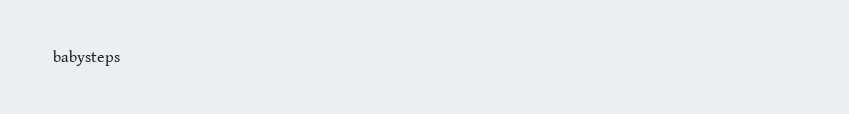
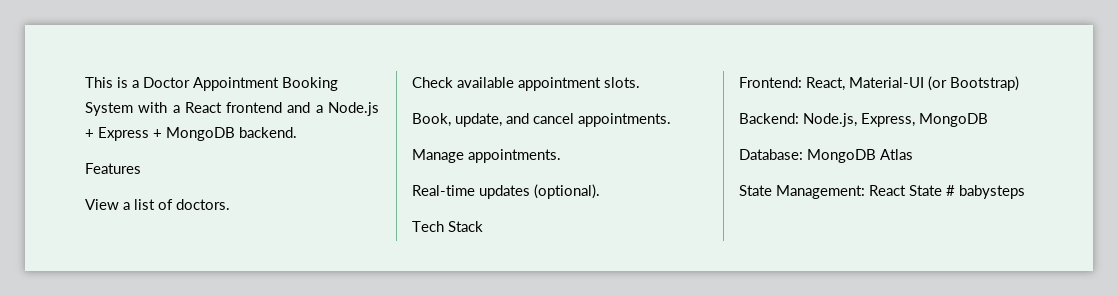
- babysteps
+ This is a Doctor Appointment Booking System with a React frontend and a Node.js + Express + MongoDB backend.
+ Features
+ View a list of doctors.
+ Check available appointment slots.
+ Book, update, and cancel appointments.
+ Manage appointments.
+ Real-time updates (optional).
+ Tech Stack
+ Frontend: React, Material-UI (or Bootstrap)
+ Backend: Node.js, Express, MongoDB
+ Database: MongoDB Atlas
+ State Management: React State # babysteps

